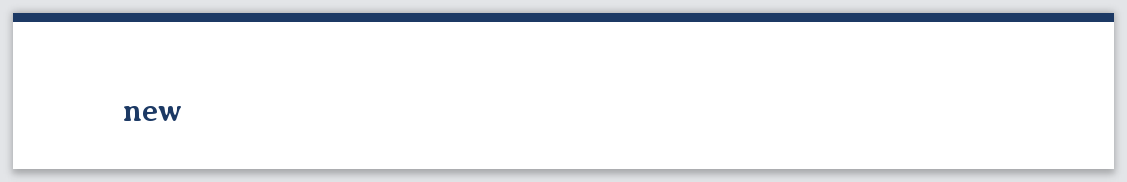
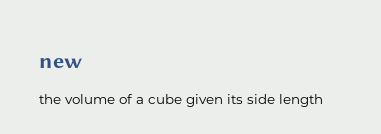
+ the volume of a cube given its side length

